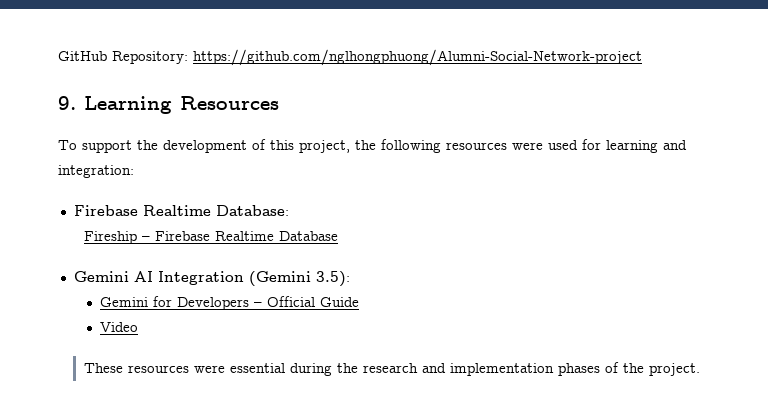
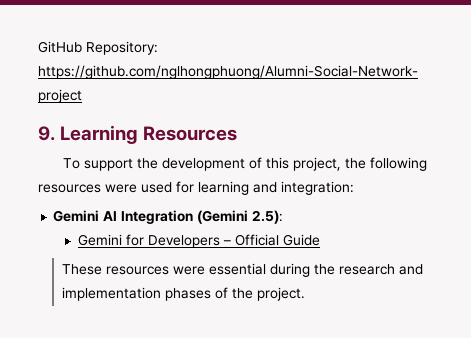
- Firebase Realtime Database:
- Fireship – Firebase Realtime Database
- Gemini AI Integration (Gemini 3.5):
+ Gemini AI Integration (Gemini 2.5):
- Video

